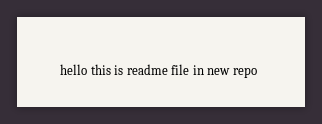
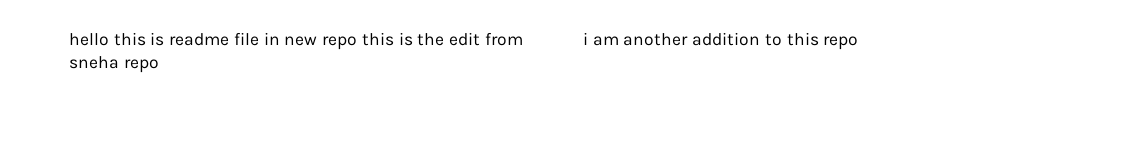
- hello this is readme file in new repo
+ hello this is readme file in new repo this is the edit from sneha repo
+ i am another addition to this repo

